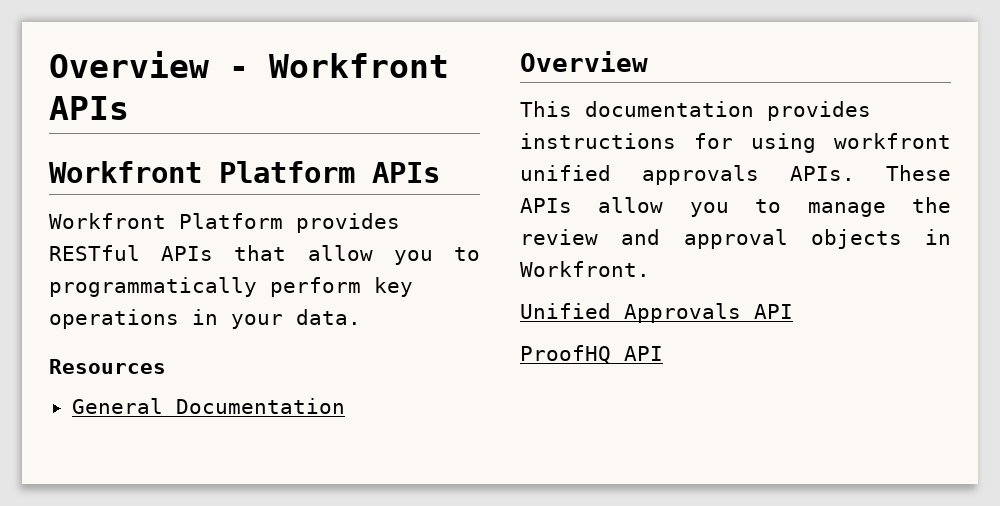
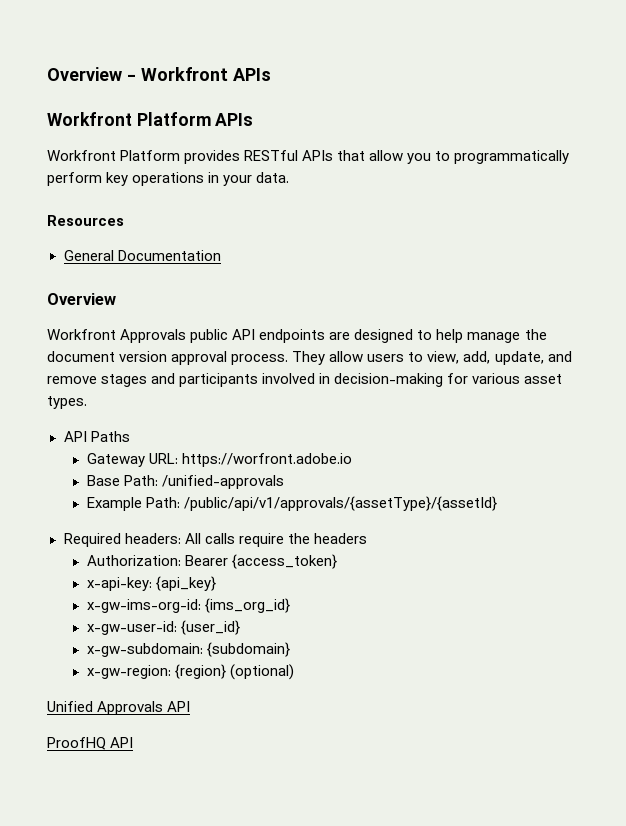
- This documentation provides instructions for using workfront unified approvals APIs. These APIs allow you to manage the review and approval objects in Workfront.
+ Workfront Approvals public API endpoints are designed to help manage the document version approval process. They allow users to view, add, update, and remove stages and participants involved in decision-making for various asset types.
+ API Paths
+ Gateway URL: https://worfront.adobe.io
+ Base Path: /unified-approvals
+ Example Path: /public/api/v1/approvals/{assetType}/{assetId}
+ Required headers: All calls require the headers
+ Authorization: Bearer {access_token}
+ x-api-key: {api_key}
+ x-gw-ims-org-id: {ims_org_id}
+ x-gw-user-id: {user_id}
+ x-gw-subdomain: {subdomain}
+ x-gw-region: {region} (optional)

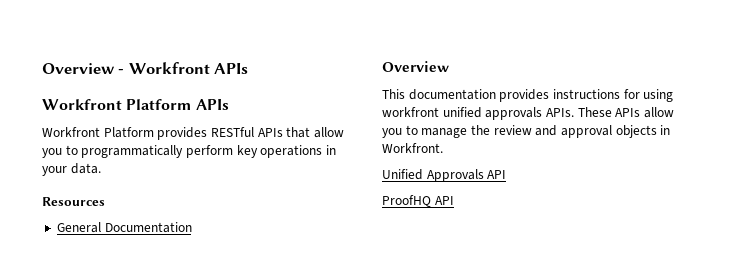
- Workfront Approvals public API endpoints are designed to help manage the document version approval process. They allow users to view, add, update, and remove stages and participants involved in decision-making for various asset types.
- API Paths
- Gateway URL: https://worfront.adobe.io
- Base Path: /unified-approvals
- Example Path: /public/api/v1/approvals/{assetType}/{assetId}
- Required headers: All calls require the headers
- Authorization: Bearer {access_token}
- x-api-key: {api_key}
- x-gw-ims-org-id: {ims_org_id}
- x-gw-user-id: {user_id}
- x-gw-subdomain: {subdomain}
- x-gw-region: {region} (optional)
+ This documentation provides instructions for using workfront unified approvals APIs. These APIs allow you to manage the review and approval objects in Workfront.

